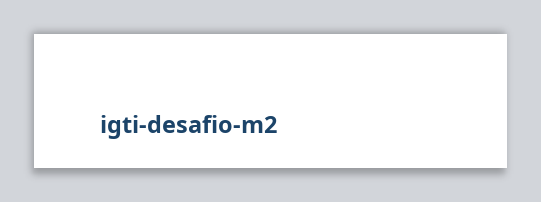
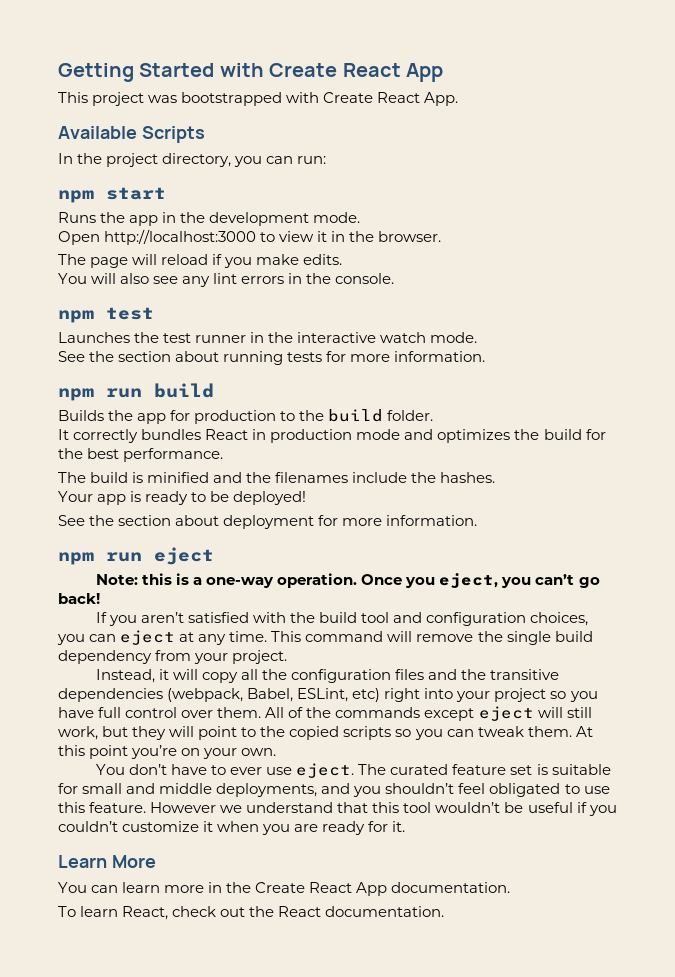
- igti-desafio-m2
+ Getting Started with Create React App
+ This project was bootstrapped with Create React App.
+ Available Scripts
+ In the project directory, you can run:
+ npm start
+ Runs the app in the development mode.
+ Open http://localhost:3000 to view it in the browser.
+ The page will reload if you make edits.
+ You will also see any lint errors in the console.
+ npm test
+ Launches the test runner in the interactive watch mode.
+ See the section about running tests for more information.
+ npm run build
+ Builds the app for production to the build folder.
+ It correctly bundles React in production mode and optimizes the build for the best performance.
+ The build is minified and the filenames include the hashes.
+ Your app is ready to be deployed!
+ See the section about deployment for more information.
+ npm run eject
+ Note: this is a one-way operation. Once you eject, you can’t go back!
+ If you aren’t satisfied with the build tool and configuration choices, you can eject at any time. This command will remove the single build dependency from your project.
+ Instead, it will copy all the configuration files and the transitive dependencies (webpack, Babel, ESLint, etc) right into your project so you have full control over them. All of the commands except eject will still work, but they will point to the copied scripts so you can tweak them. At this point you’re on your own.
+ You don’t have to ever use eject. The curated feature set is suitable for small and middle deployments, and you shouldn’t feel obligated to use this feature. However we understand that this tool wouldn’t be useful if you couldn’t customize it when you are ready for it.
+ Learn More
+ You can learn more in the Create React App documentation.
+ To learn React, check out the React documentation.

